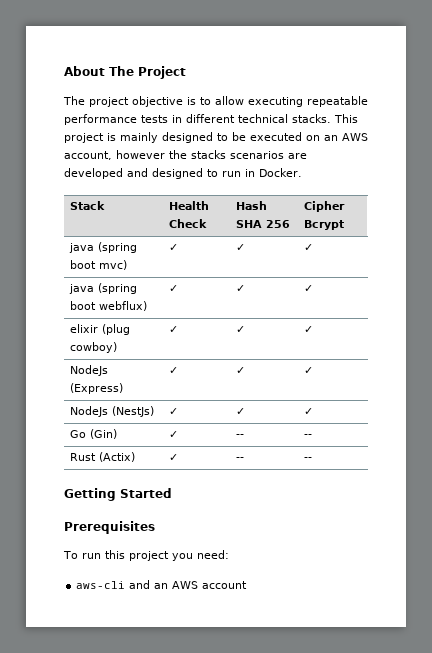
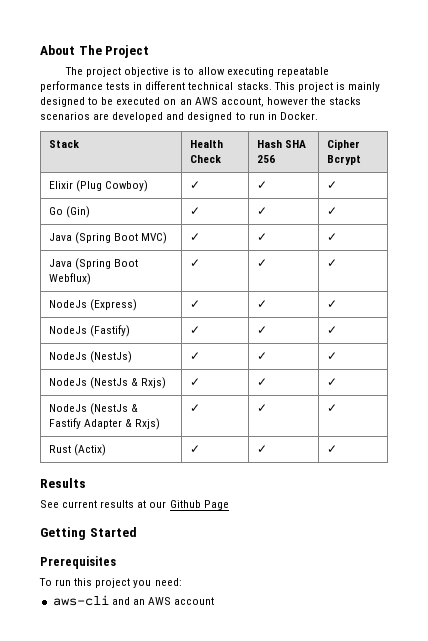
- java (spring boot mvc) | ✓ | ✓ | ✓
- java (spring boot webflux) | ✓ | ✓ | ✓
- elixir (plug cowboy) | ✓ | ✓ | ✓
+ Elixir (Plug Cowboy) | ✓ | ✓ | ✓
+ Go (Gin) | ✓ | ✓ | ✓
+ Java (Spring Boot MVC) | ✓ | ✓ | ✓
+ Java (Spring Boot Webflux) | ✓ | ✓ | ✓
+ NodeJs (Fastify) | ✓ | ✓ | ✓
- Go (Gin) | ✓ | -- | --
- Rust (Actix) | ✓ | -- | --
+ NodeJs (NestJs & Rxjs) | ✓ | ✓ | ✓
+ NodeJs (NestJs & Fastify Adapter & Rxjs) | ✓ | ✓ | ✓
+ Rust (Actix) | ✓ | ✓ | ✓
+ Results
+ See current results at our Github Page

